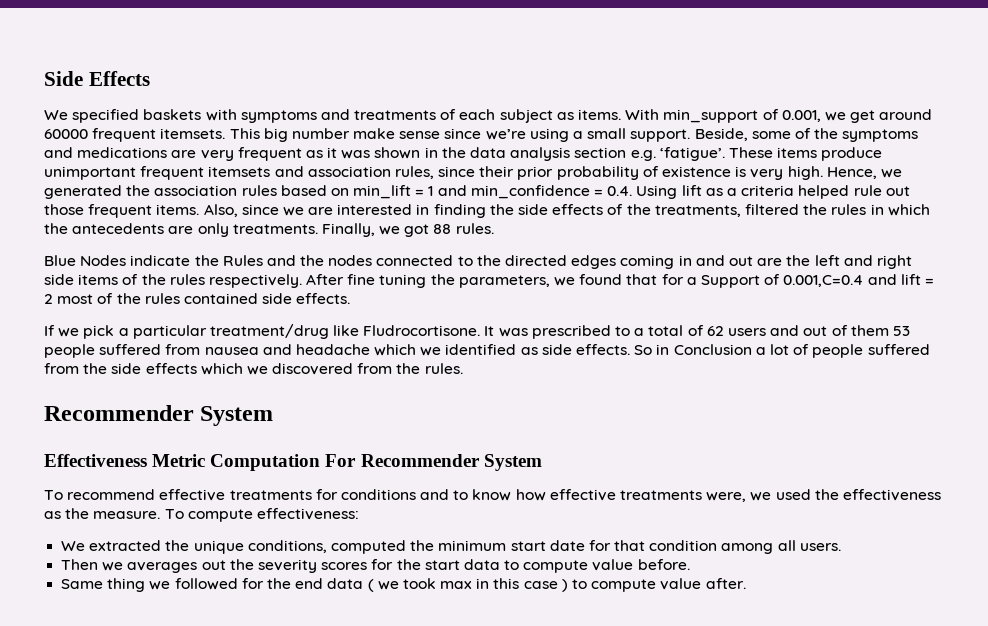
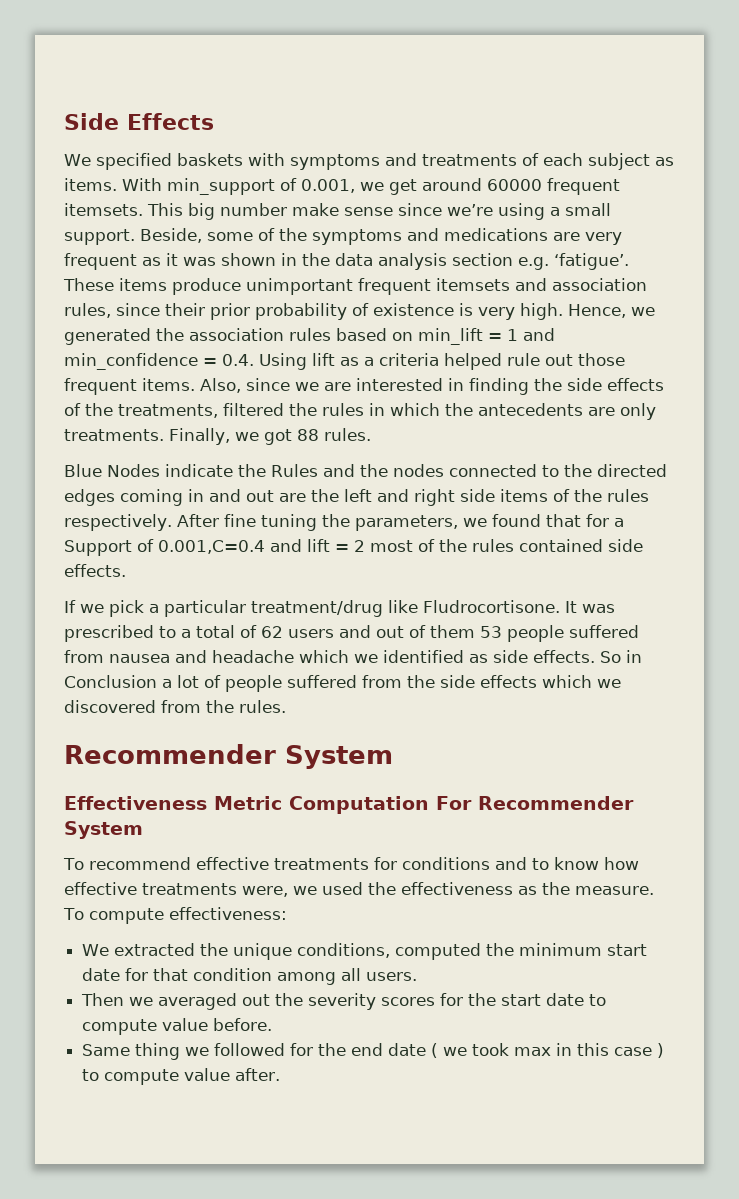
- Then we averages out the severity scores for the start data to compute value before.
+ Then we averaged out the severity scores for the start date to compute value before.
- Same thing we followed for the end data ( we took max in this case ) to compute value after.
+ Same thing we followed for the end date ( we took max in this case ) to compute value after.

